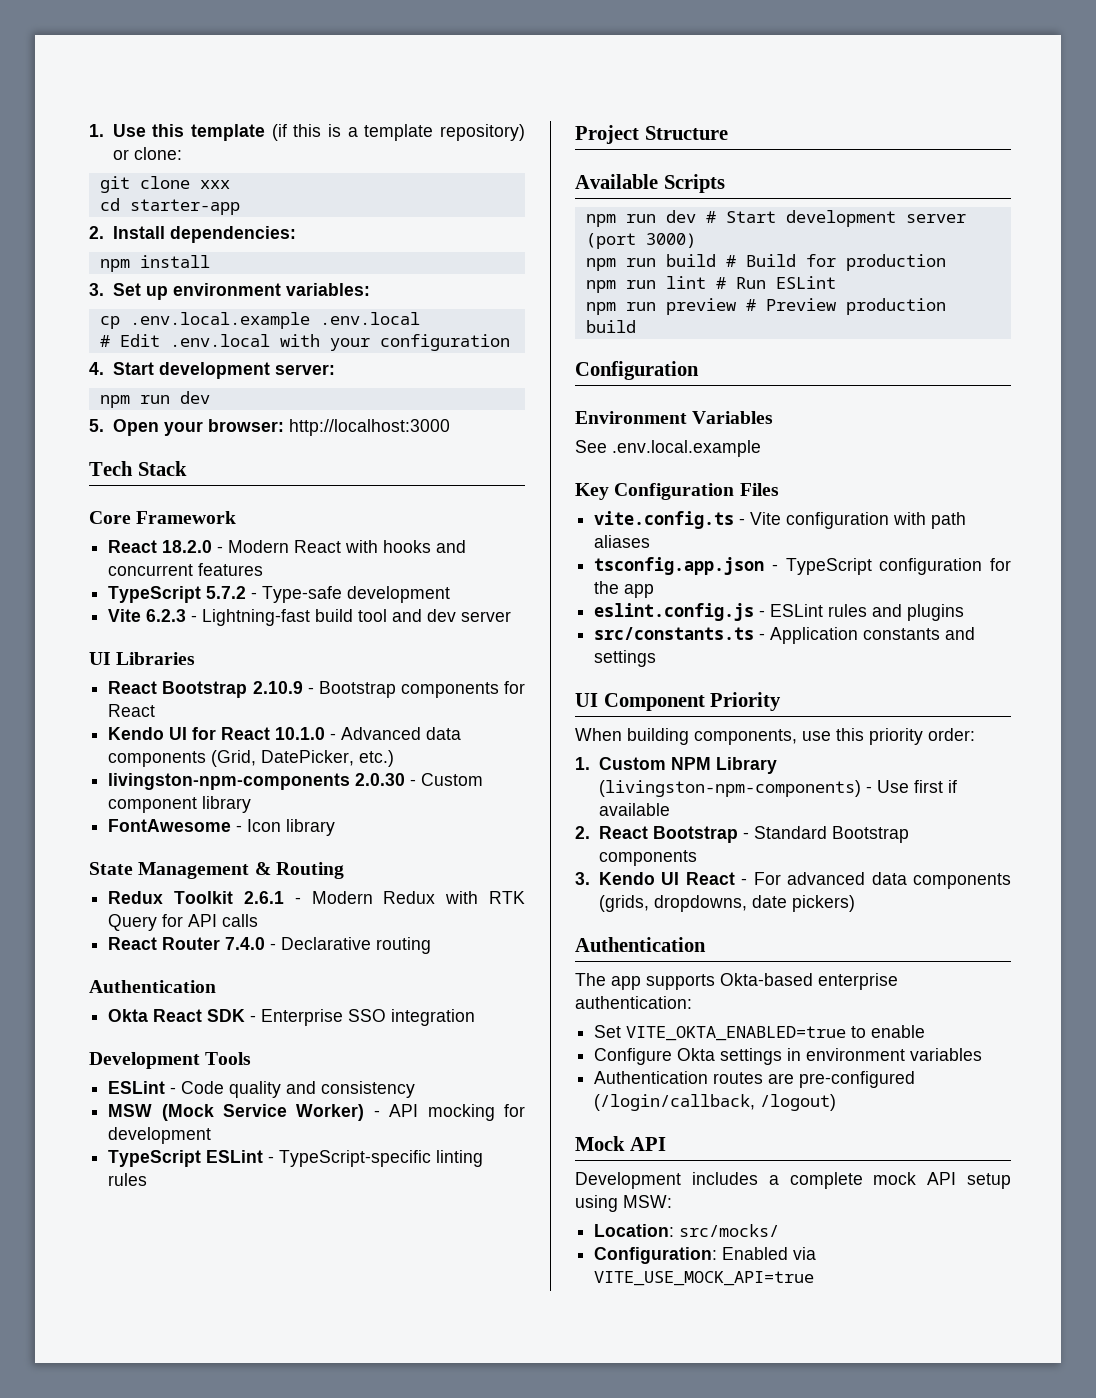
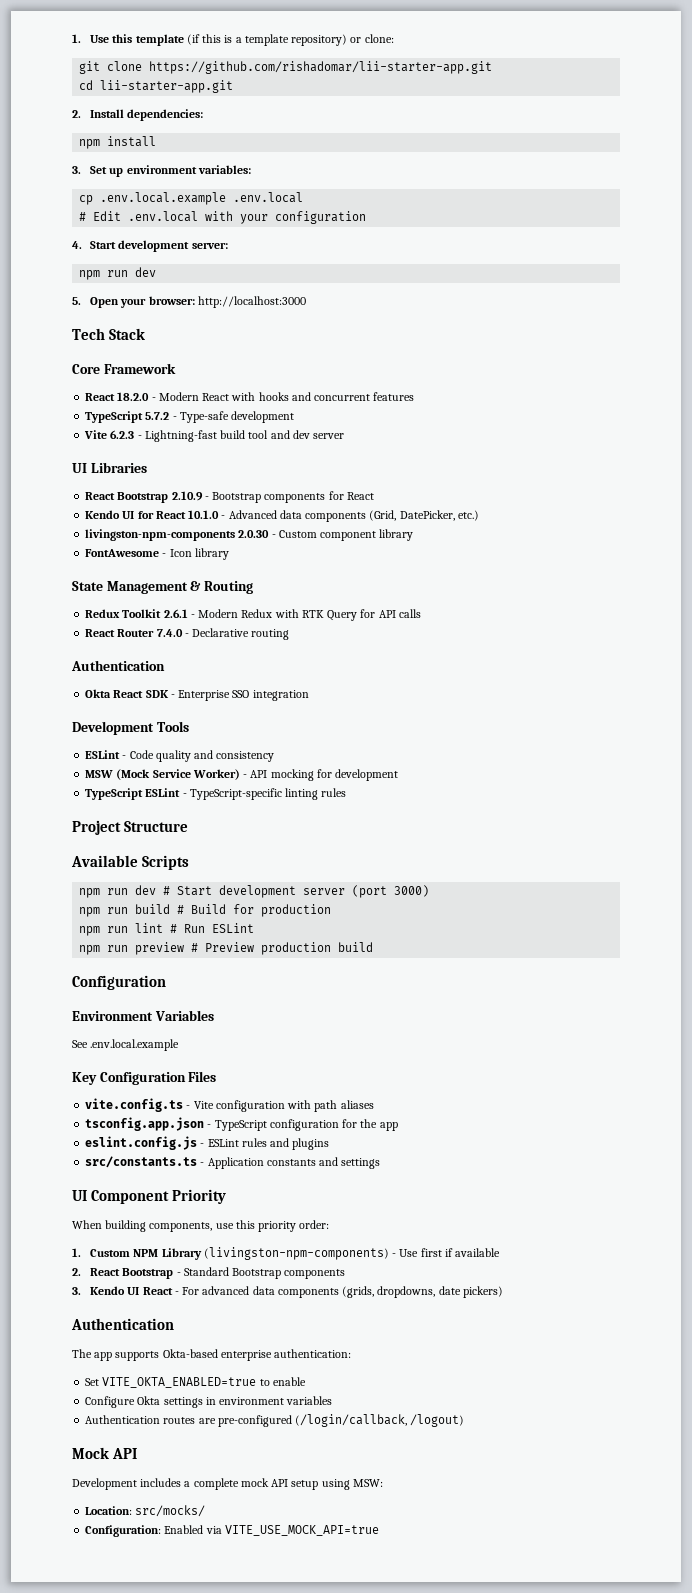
- git clone xxx
+ git clone https://github.com/rishadomar/lii-starter-app.git
- cd starter-app
+ cd lii-starter-app.git

